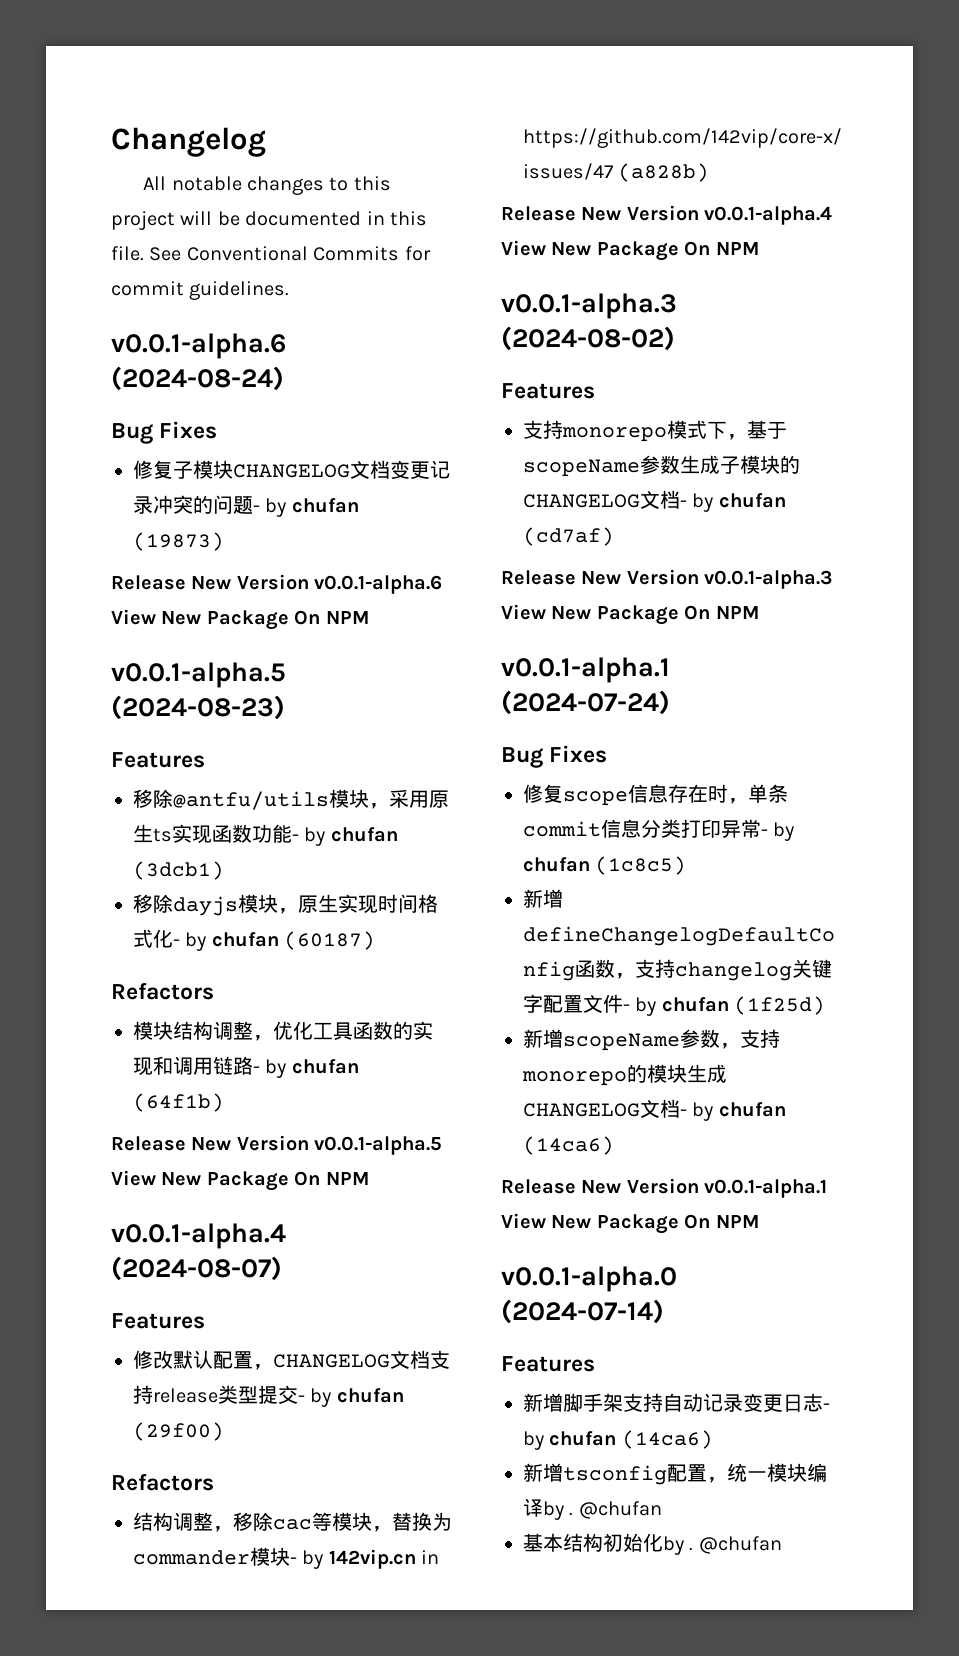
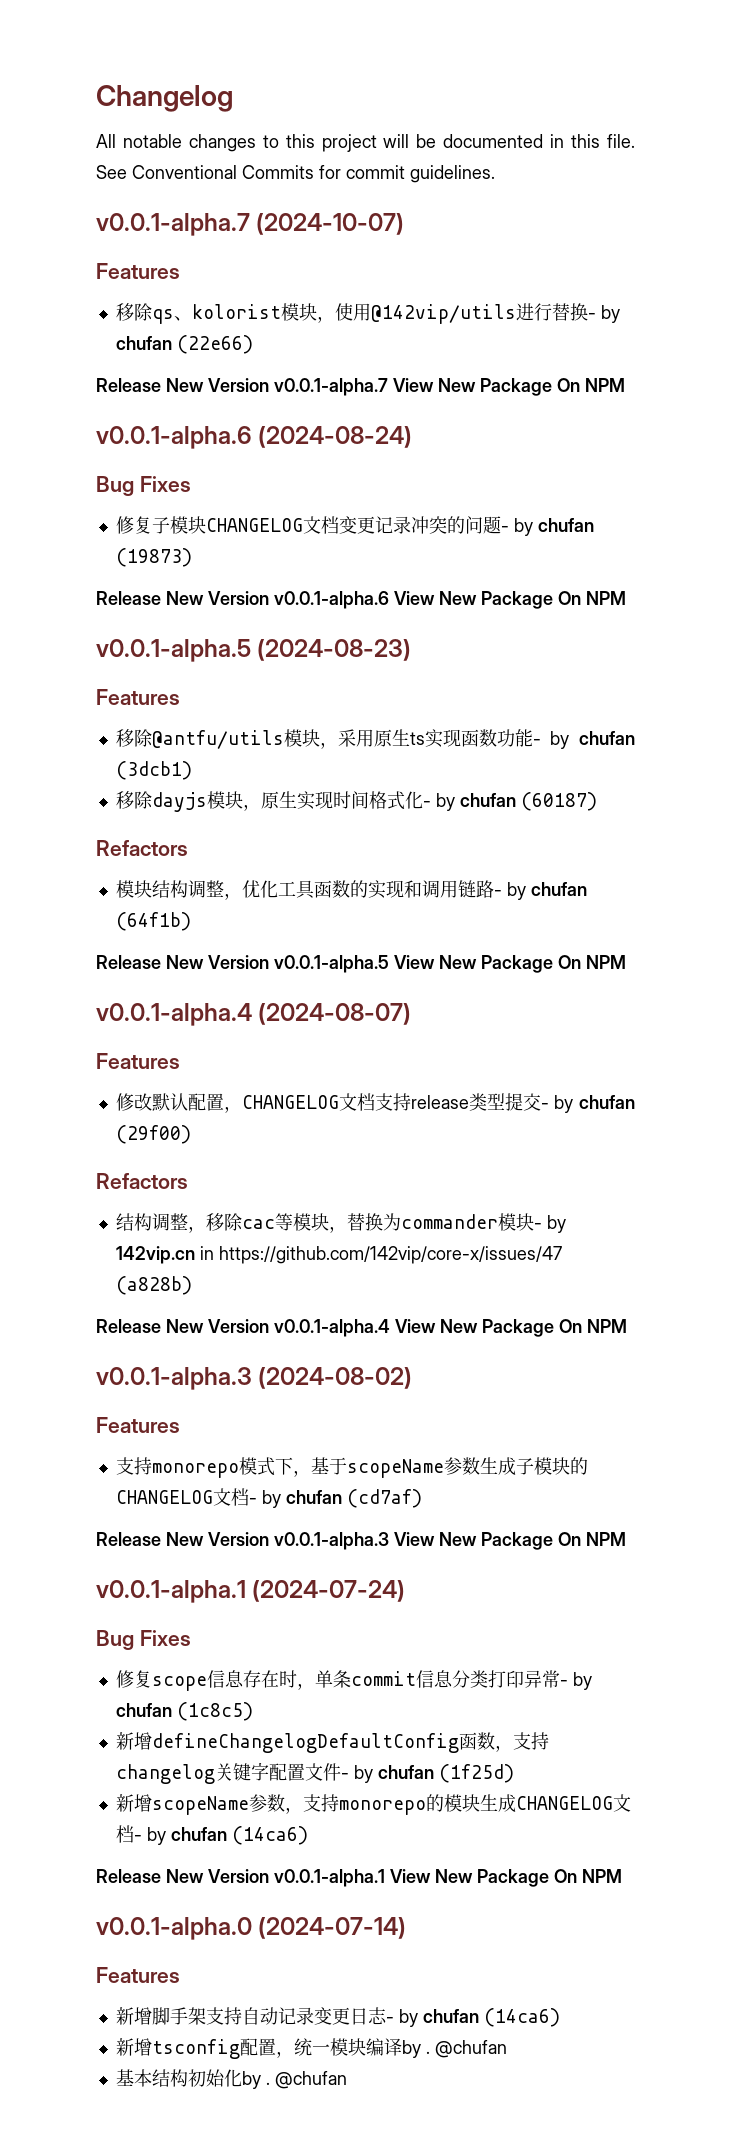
+ v0.0.1-alpha.7 (2024-10-07)
+ Features
+ 移除qs、kolorist模块，使用@142vip/utils进行替换- by chufan (22e66)
+ Release New Version v0.0.1-alpha.7 View New Package On NPM

